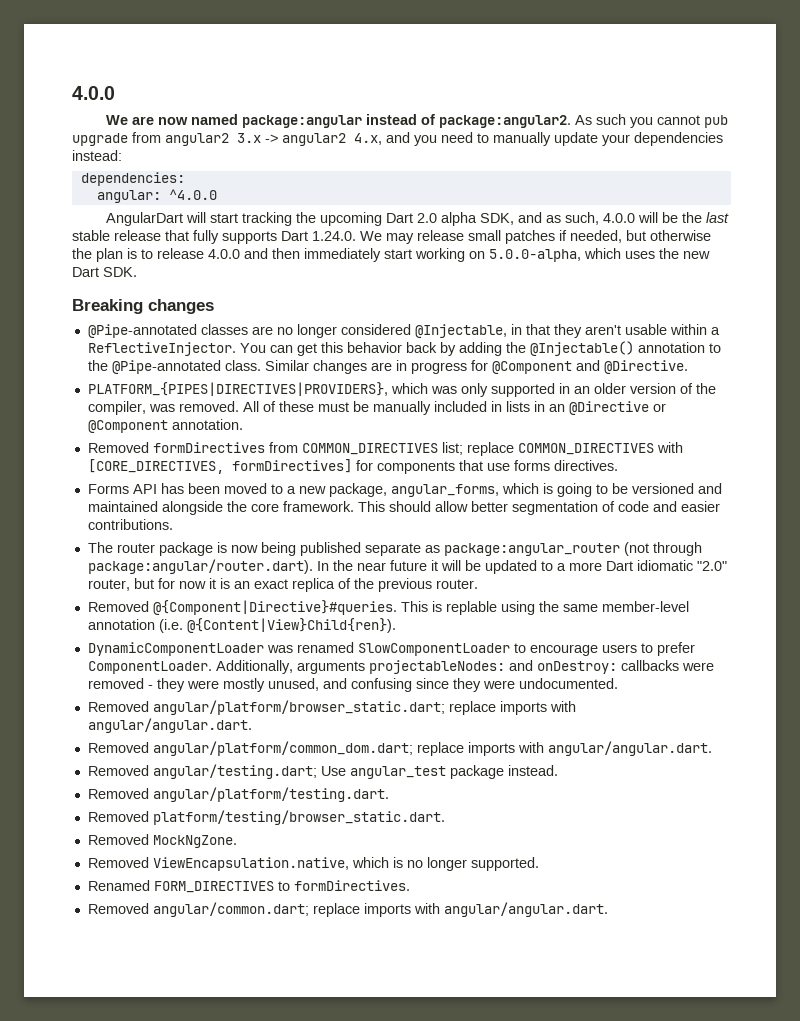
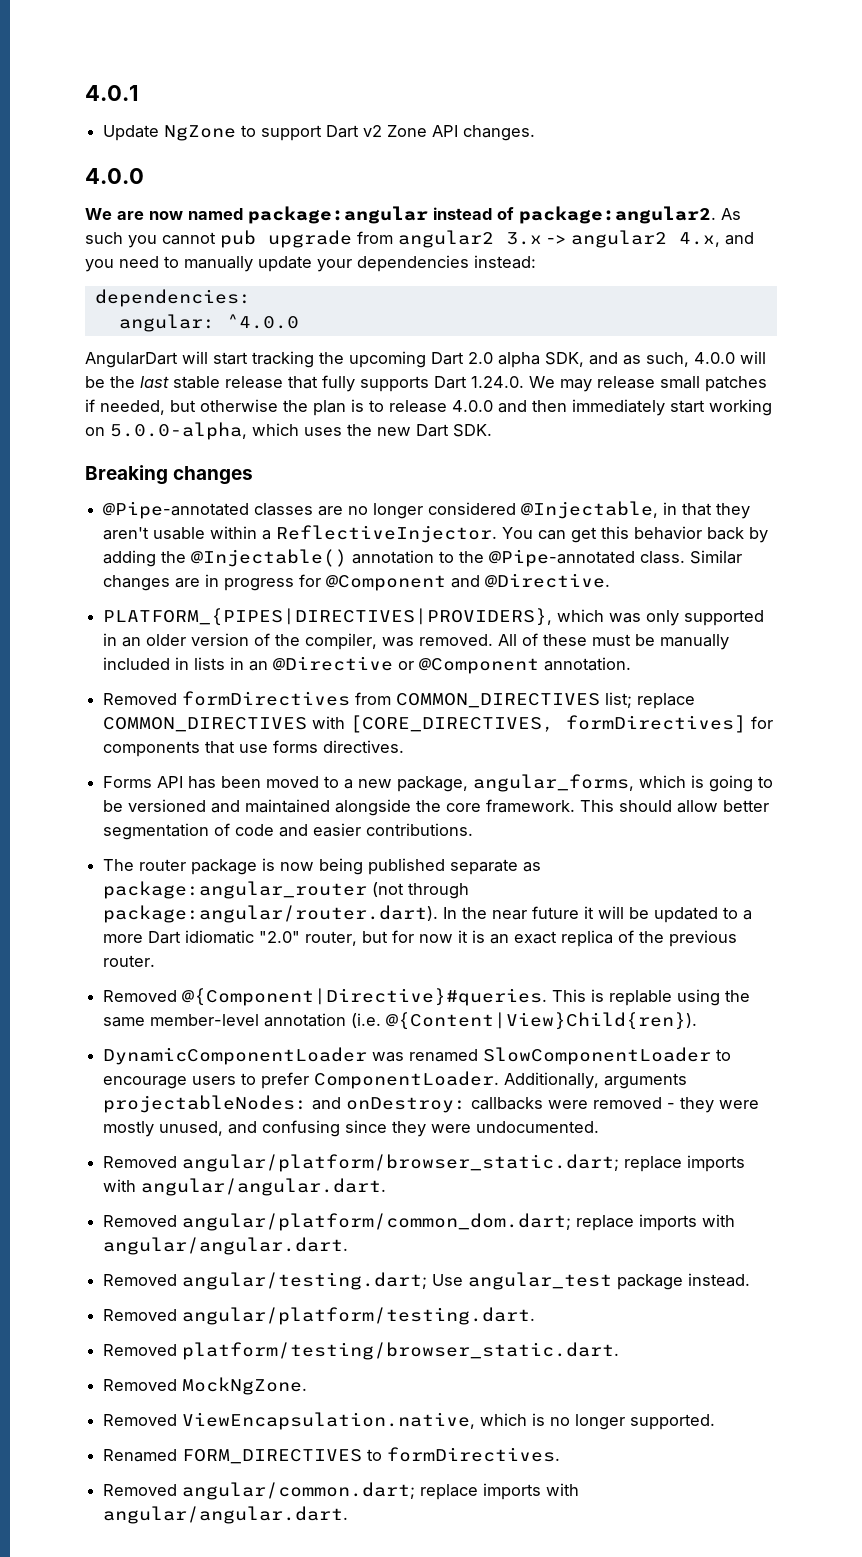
+ 4.0.1
+ Update NgZone to support Dart v2 Zone API changes.

